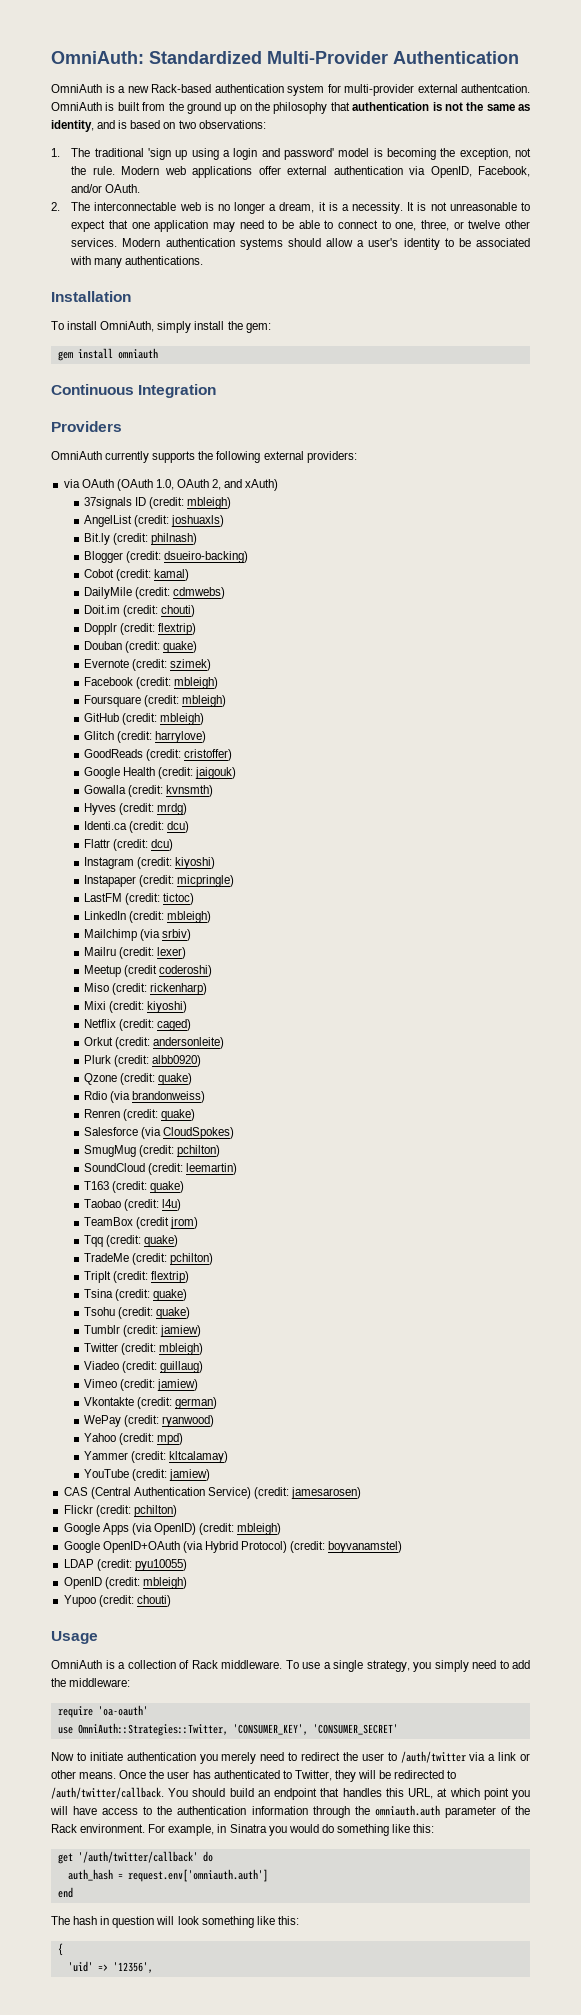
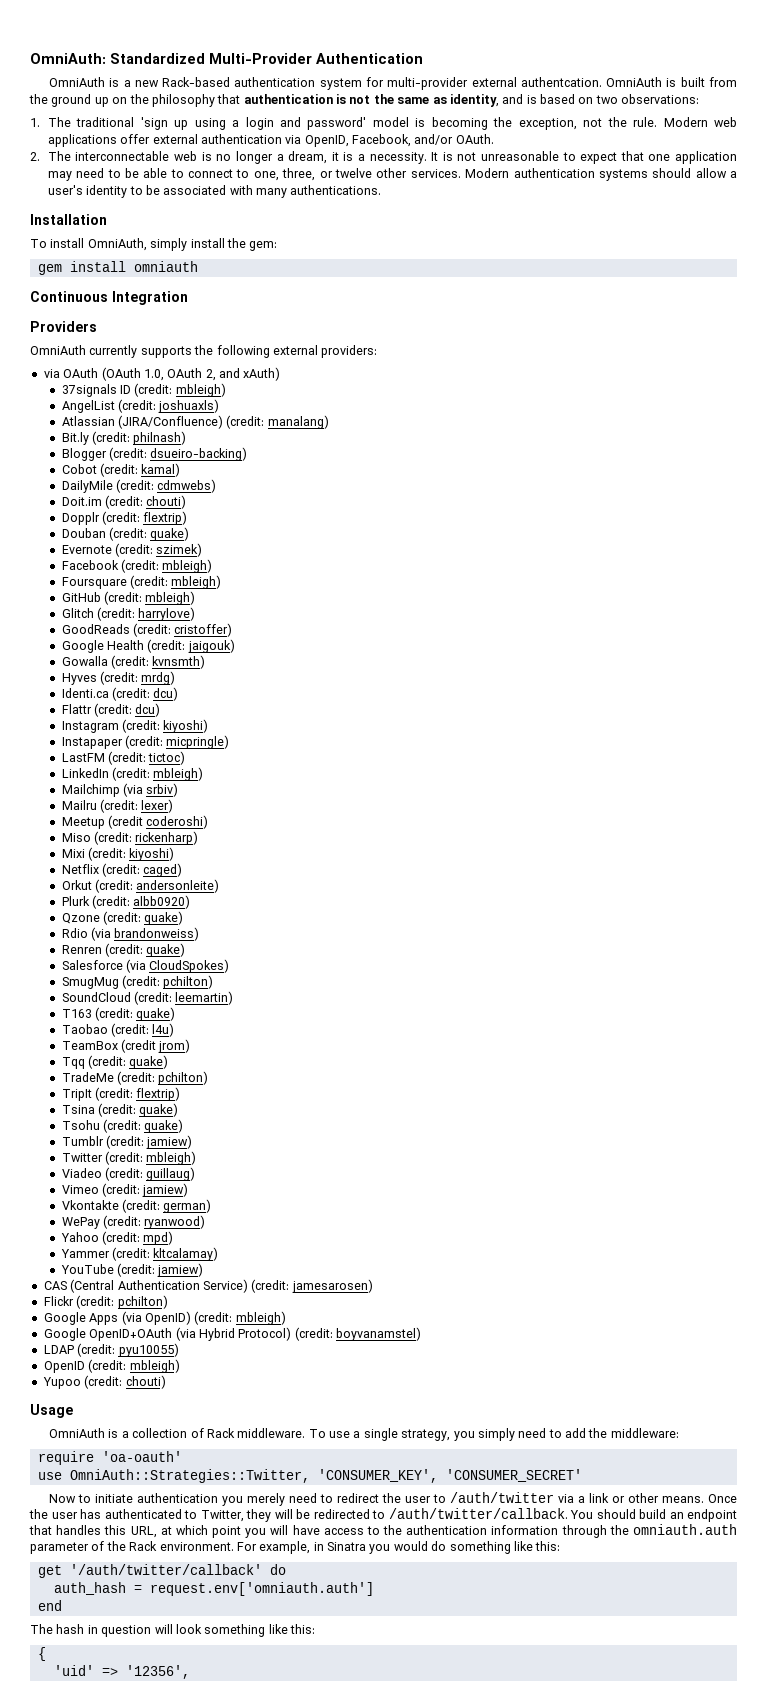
+ Atlassian (JIRA/Confluence) (credit: manalang)

